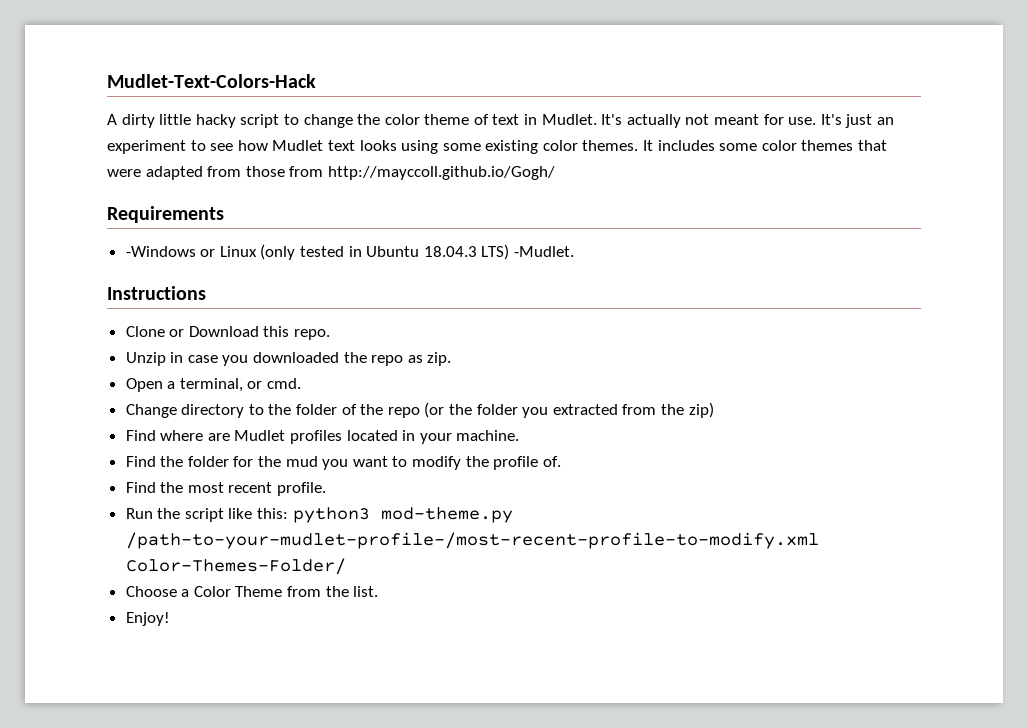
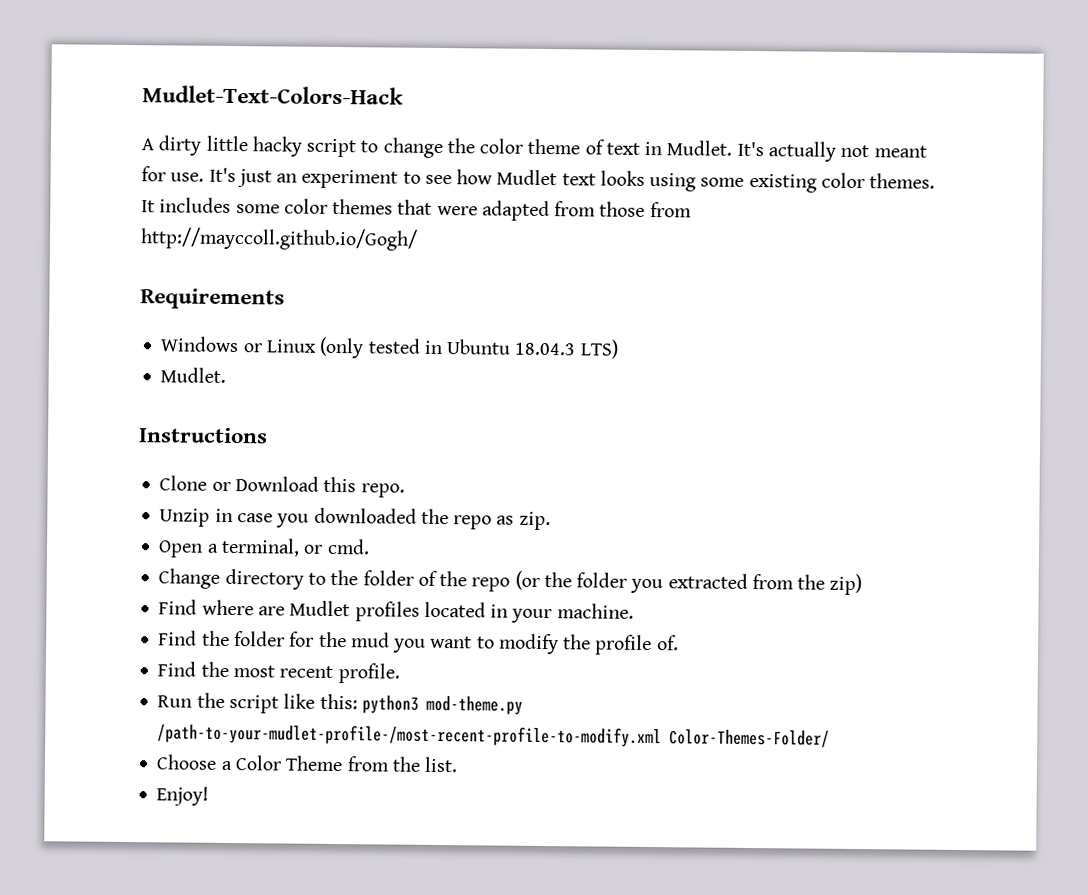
- -Windows or Linux (only tested in Ubuntu 18.04.3 LTS) -Mudlet.
+ Windows or Linux (only tested in Ubuntu 18.04.3 LTS)
+ Mudlet.

